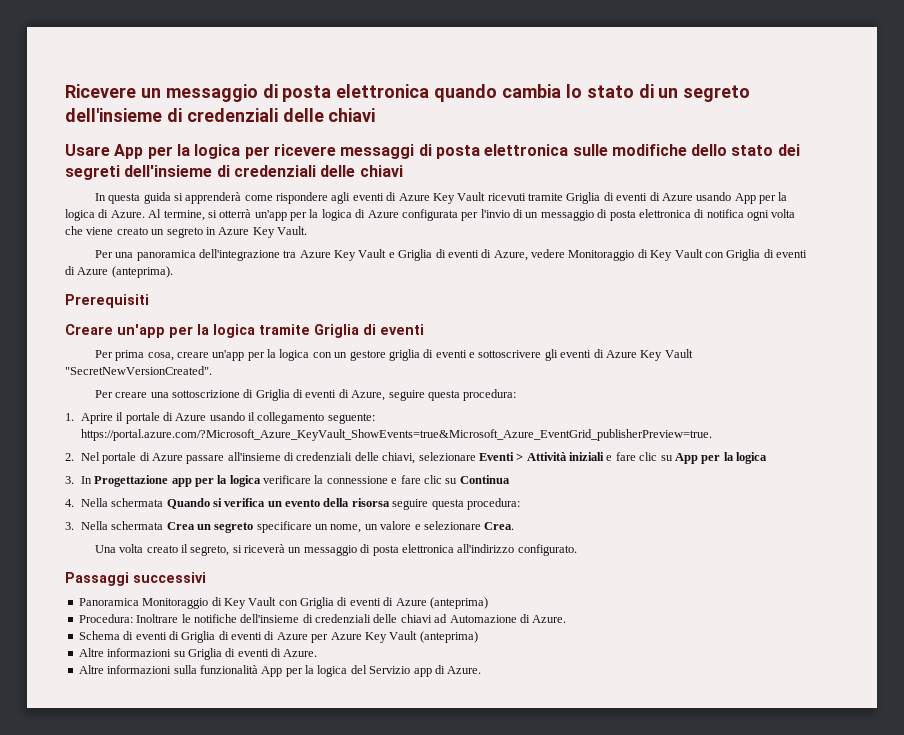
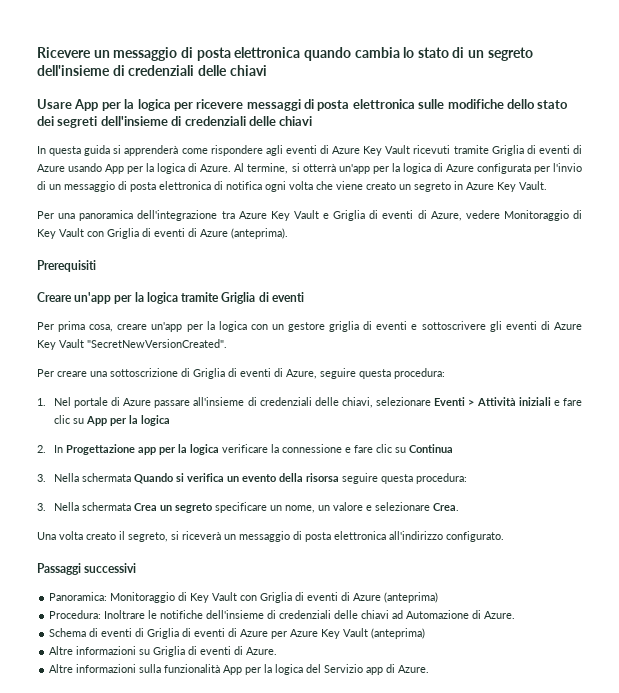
- 1. Aprire il portale di Azure usando il collegamento seguente: https://portal.azure.com/?Microsoft_Azure_KeyVault_ShowEvents=true&Microsoft_Azure_EventGrid_publisherPreview=true.
- 2. Nel portale di Azure passare all'insieme di credenziali delle chiavi, selezionare Eventi > Attività iniziali e fare clic su App per la logica
+ 1. Nel portale di Azure passare all'insieme di credenziali delle chiavi, selezionare Eventi > Attività iniziali e fare clic su App per la logica
- 3. In Progettazione app per la logica verificare la connessione e fare clic su Continua
+ 2. In Progettazione app per la logica verificare la connessione e fare clic su Continua
- 4. Nella schermata Quando si verifica un evento della risorsa seguire questa procedura:
+ 3. Nella schermata Quando si verifica un evento della risorsa seguire questa procedura:
- Panoramica Monitoraggio di Key Vault con Griglia di eventi di Azure (anteprima)
+ Panoramica: Monitoraggio di Key Vault con Griglia di eventi di Azure (anteprima)

